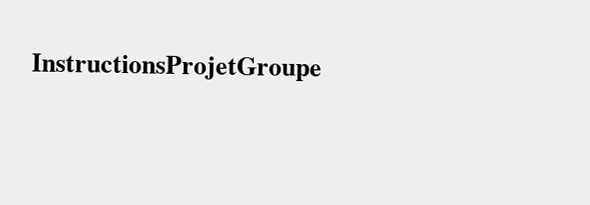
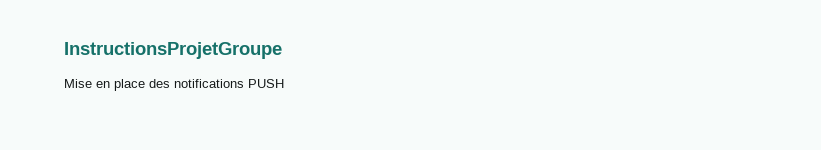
+ Mise en place des notifications PUSH

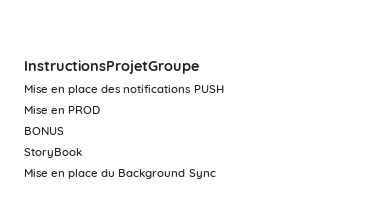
+ Mise en PROD
+ BONUS
+ StoryBook
+ Mise en place du Background Sync

